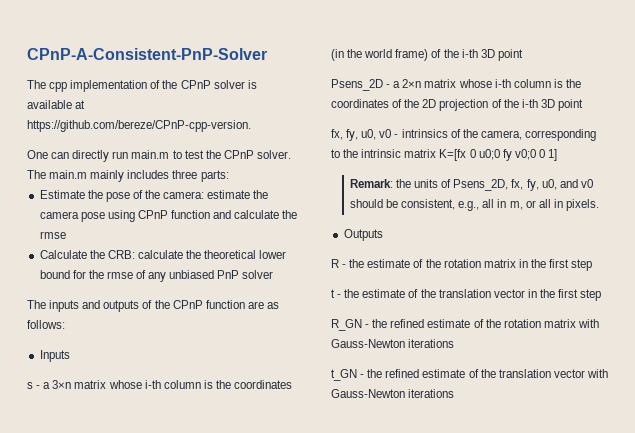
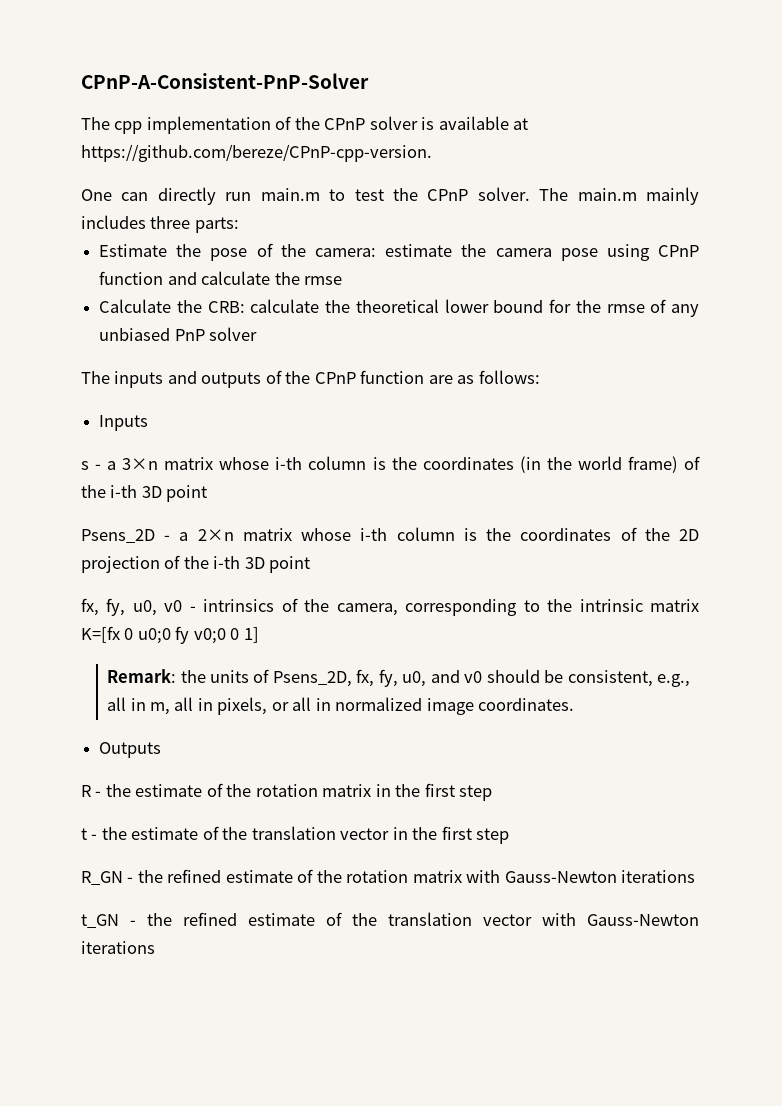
- Remark: the units of Psens_2D, fx, fy, u0, and v0 should be consistent, e.g., all in m, or all in pixels.
+ Remark: the units of Psens_2D, fx, fy, u0, and v0 should be consistent, e.g., all in m, all in pixels, or all in normalized image coordinates.

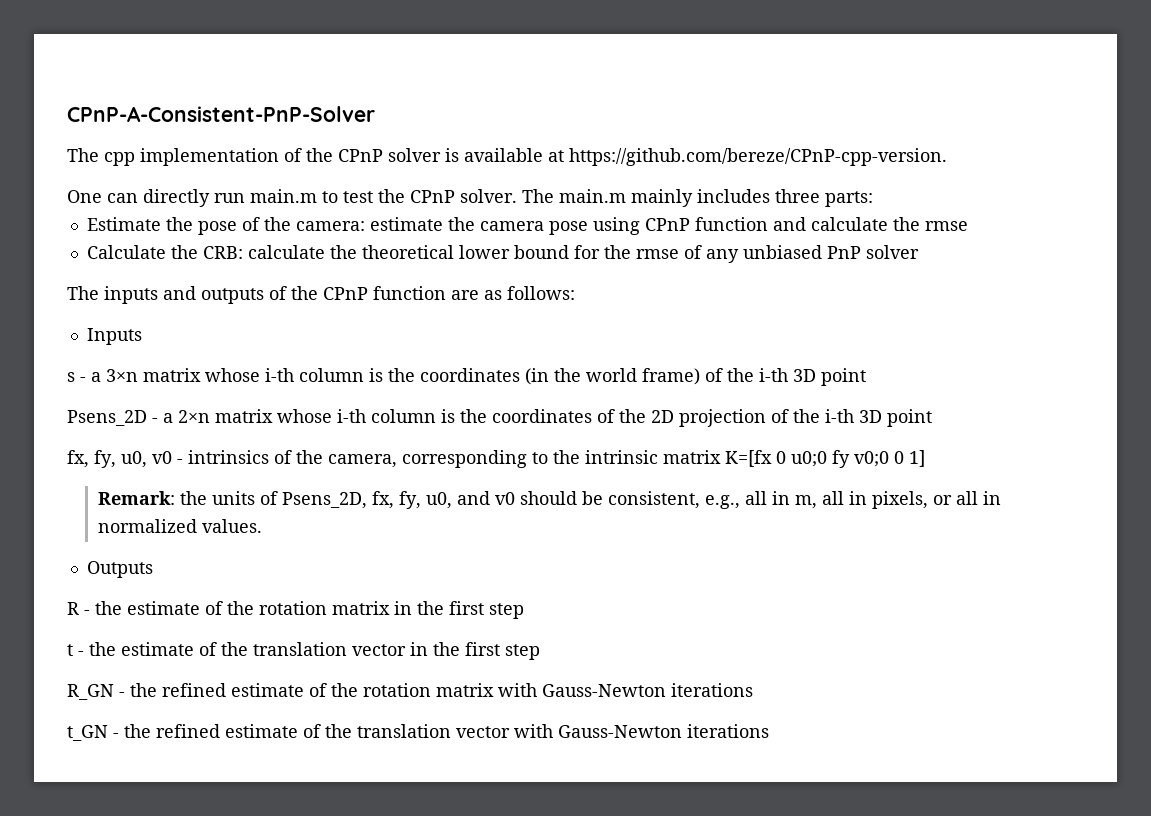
- Remark: the units of Psens_2D, fx, fy, u0, and v0 should be consistent, e.g., all in m, all in pixels, or all in normalized image coordinates.
+ Remark: the units of Psens_2D, fx, fy, u0, and v0 should be consistent, e.g., all in m, all in pixels, or all in normalized values.

